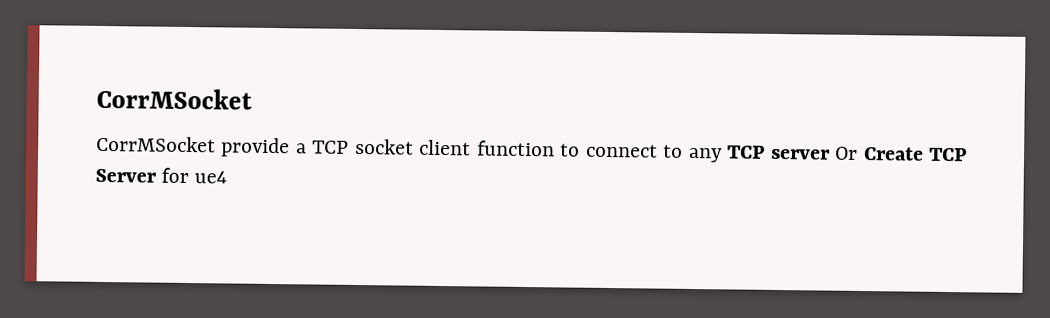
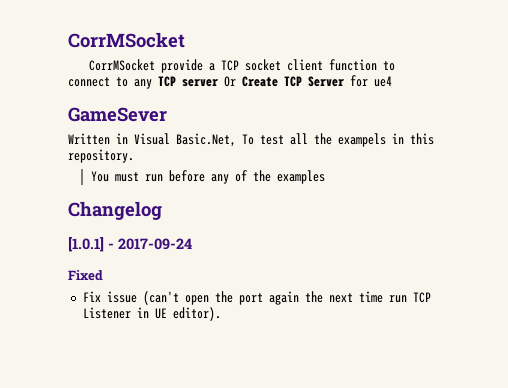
+ GameSever
+ Written in Visual Basic.Net, To test all the exampels in this repository.
+ You must run before any of the examples
+ Changelog
+ [1.0.1] - 2017-09-24
+ Fixed
+ Fix issue (can't open the port again the next time run TCP Listener in UE editor).

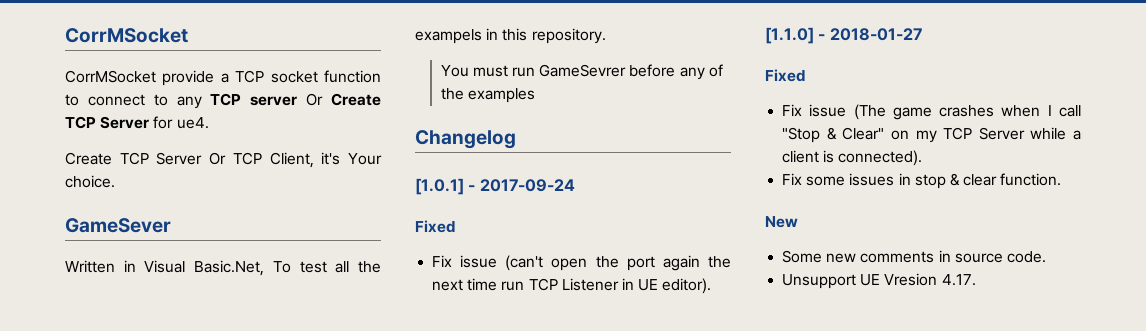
- CorrMSocket provide a TCP socket client function to connect to any TCP server Or Create TCP Server for ue4
+ CorrMSocket provide a TCP socket function to connect to any TCP server Or Create TCP Server for ue4.
+ Create TCP Server Or TCP Client, it's Your choice.
- You must run before any of the examples
+ You must run GameSevrer before any of the examples
+ [1.1.0] - 2018-01-27
+ Fixed
+ Fix issue (The game crashes when I call "Stop & Clear" on my TCP Server while a client is connected).
+ Fix some issues in stop & clear function.
+ New
+ Some new comments in source code.
+ Unsupport UE Vresion 4.17.

